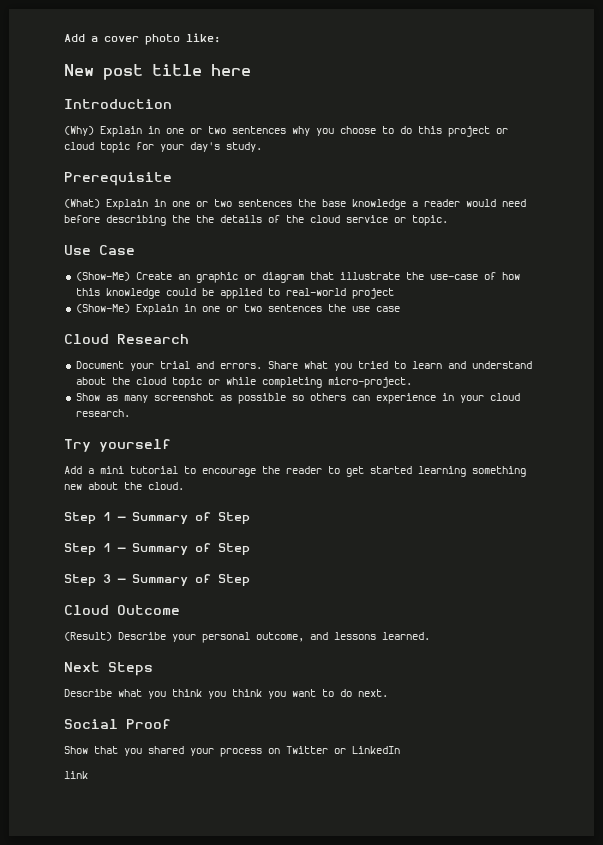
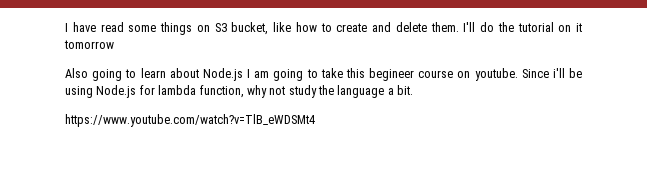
- Add a cover photo like:
- New post title here
- Introduction
- (Why) Explain in one or two sentences why you choose to do this project or cloud topic for your day's study.
- Prerequisite
- (What) Explain in one or two sentences the base knowledge a reader would need before describing the the details of the cloud service or topic.
- Use Case
- (Show-Me) Create an graphic or diagram that illustrate the use-case of how this knowledge could be applied to real-world project
- (Show-Me) Explain in one or two sentences the use case
- Cloud Research
- Document your trial and errors. Share what you tried to learn and understand about the cloud topic or while completing micro-project.
- Show as many screenshot as possible so others can experience in your cloud research.
- Try yourself
- Add a mini tutorial to encourage the reader to get started learning something new about the cloud.
- Step 1 — Summary of Step
- Step 1 — Summary of Step
- Step 3 — Summary of Step
- Cloud Outcome
- (Result) Describe your personal outcome, and lessons learned.
- Next Steps
- Describe what you think you think you want to do next.
- Social Proof
- Show that you shared your process on Twitter or LinkedIn
- link
+ I have read some things on S3 bucket, like how to create and delete them. I'll do the tutorial on it tomorrow
+ Also going to learn about Node.js I am going to take this begineer course on youtube. Since i'll be using Node.js for lambda function, why not study the language a bit.
+ https://www.youtube.com/watch?v=TlB_eWDSMt4

